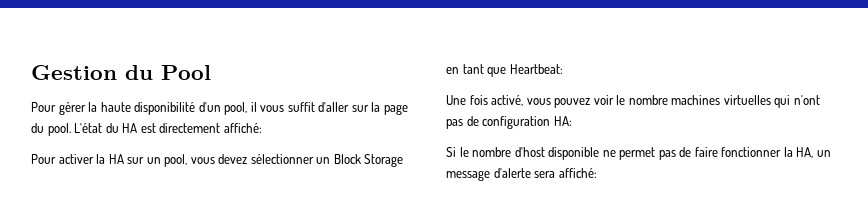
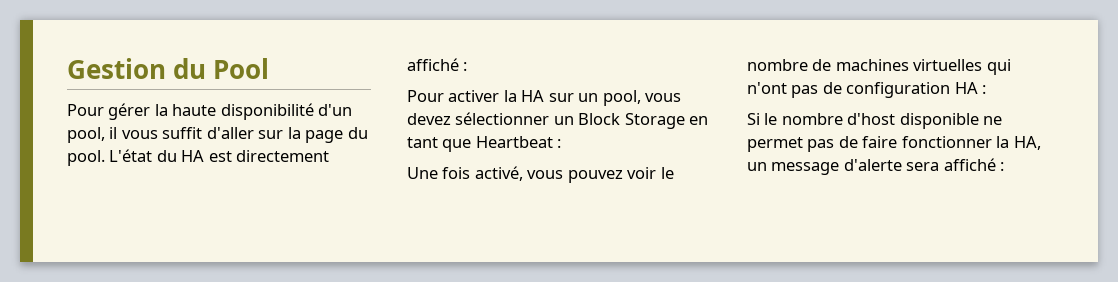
- L'état du HA est directement affiché:
+ L'état du HA est directement affiché :
- Pour activer la HA sur un pool, vous devez sélectionner un Block Storage en tant que Heartbeat:
+ Pour activer la HA sur un pool, vous devez sélectionner un Block Storage en tant que Heartbeat :
- Une fois activé, vous pouvez voir le nombre machines virtuelles qui n'ont pas de configuration HA:
+ Une fois activé, vous pouvez voir le nombre de machines virtuelles qui n'ont pas de configuration HA :
- Si le nombre d'host disponible ne permet pas de faire fonctionner la HA, un message d'alerte sera affiché:
+ Si le nombre d'host disponible ne permet pas de faire fonctionner la HA, un message d'alerte sera affiché :

